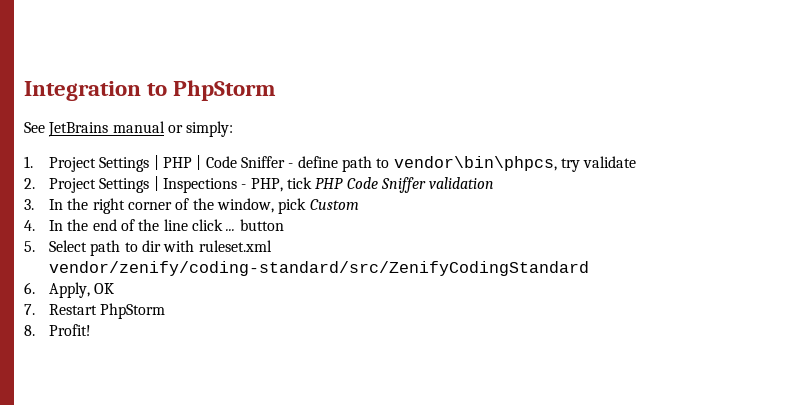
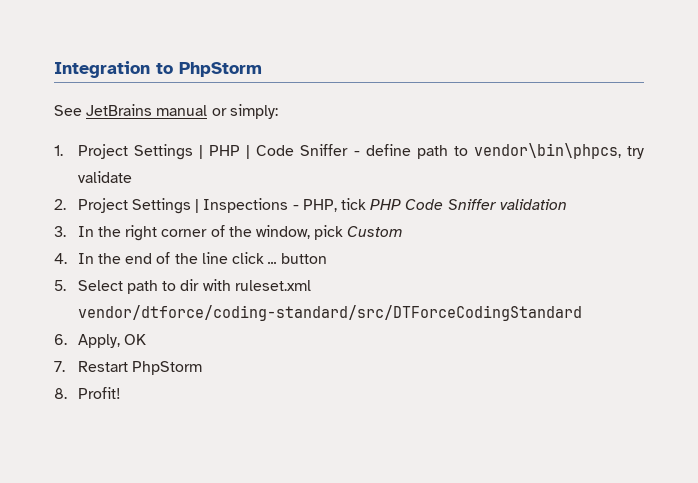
- 5. Select path to dir with ruleset.xml vendor/zenify/coding-standard/src/ZenifyCodingStandard
+ 5. Select path to dir with ruleset.xml vendor/dtforce/coding-standard/src/DTForceCodingStandard

